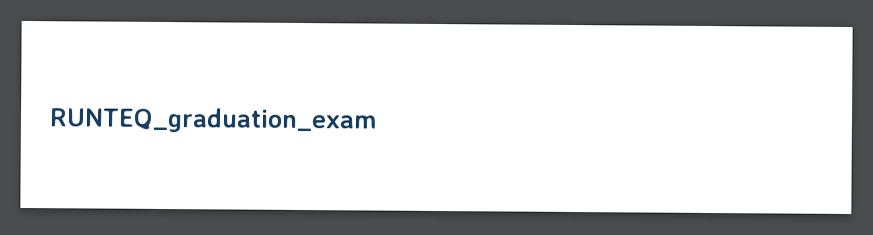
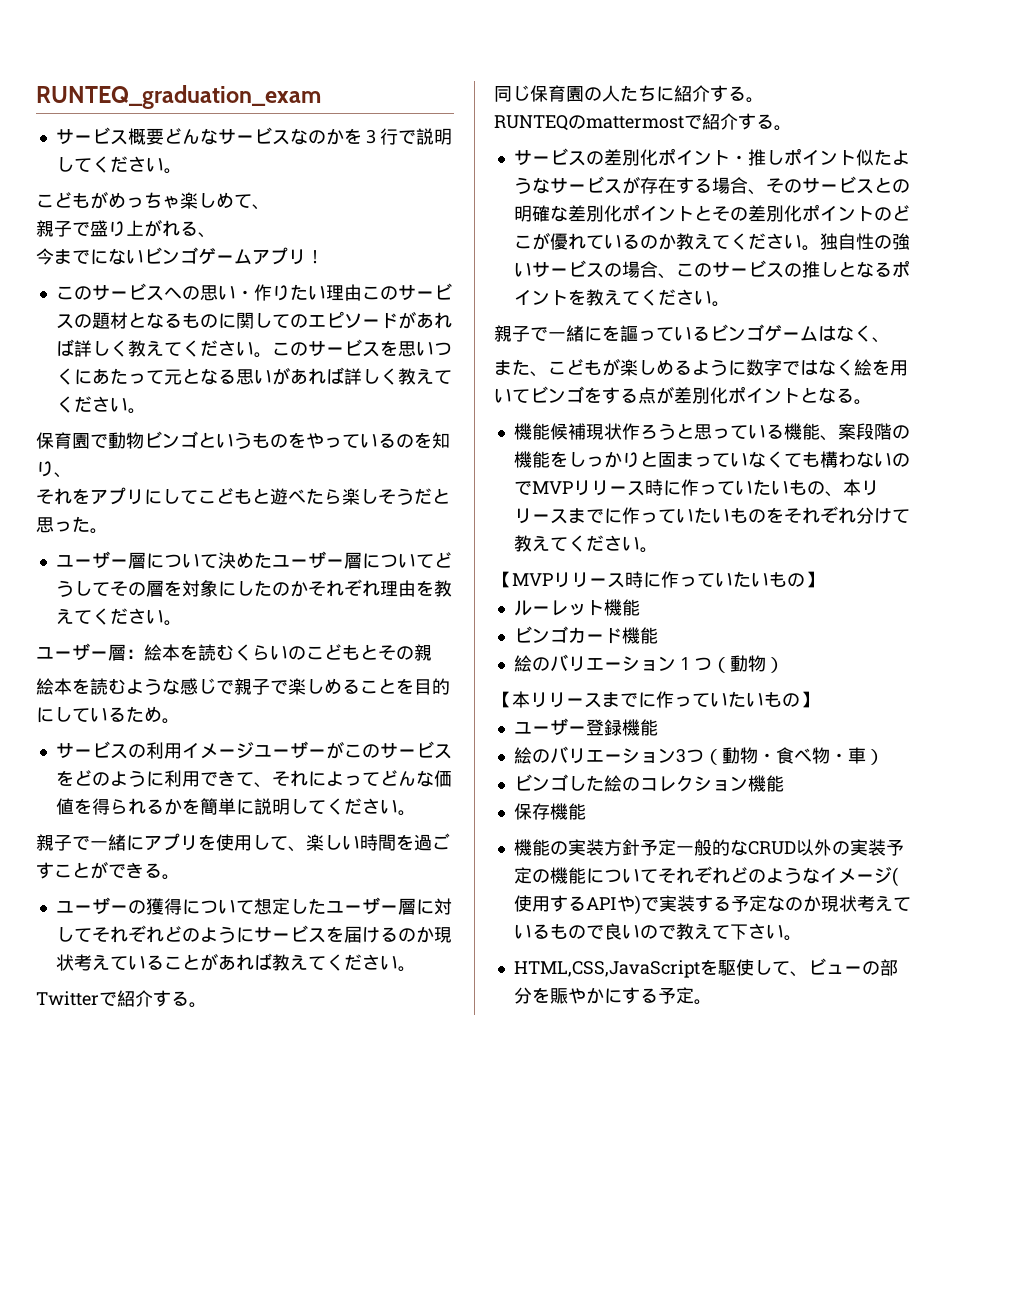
+ サービス概要どんなサービスなのかを３行で説明してください。
+ こどもがめっちゃ楽しめて、
+ 親子で盛り上がれる、
+ 今までにないビンゴゲームアプリ！
+ このサービスへの思い・作りたい理由このサービスの題材となるものに関してのエピソードがあれば詳しく教えてください。このサービスを思いつくにあたって元となる思いがあれば詳しく教えてください。
+ 保育園で動物ビンゴというものをやっているのを知り、
+ それをアプリにしてこどもと遊べたら楽しそうだと思った。
+ ユーザー層について決めたユーザー層についてどうしてその層を対象にしたのかそれぞれ理由を教えてください。
+ ユーザー層：絵本を読むくらいのこどもとその親
+ 絵本を読むような感じで親子で楽しめることを目的にしているため。
+ サービスの利用イメージユーザーがこのサービスをどのように利用できて、それによってどんな価値を得られるかを簡単に説明してください。
+ 親子で一緒にアプリを使用して、楽しい時間を過ごすことができる。
+ ユーザーの獲得について想定したユーザー層に対してそれぞれどのようにサービスを届けるのか現状考えていることがあれば教えてください。
+ Twitterで紹介する。
+ 同じ保育園の人たちに紹介する。
+ RUNTEQのmattermostで紹介する。
+ サービスの差別化ポイント・推しポイント似たようなサービスが存在する場合、そのサービスとの明確な差別化ポイントとその差別化ポイントのどこが優れているのか教えてください。独自性の強いサービスの場合、このサービスの推しとなるポイントを教えてください。
+ 親子で一緒にを謳っているビンゴゲームはなく、
+ また、こどもが楽しめるように数字ではなく絵を用いてビンゴをする点が差別化ポイントとなる。
+ 機能候補現状作ろうと思っている機能、案段階の機能をしっかりと固まっていなくても構わないのでMVPリリース時に作っていたいもの、本リリースまでに作っていたいものをそれぞれ分けて教えてください。
+ 【MVPリリース時に作っていたいもの】
+ ルーレット機能
+ ビンゴカード機能
+ 絵のバリエーション１つ（動物）
+ 【本リリースまでに作っていたいもの】
+ ユーザー登録機能
+ 絵のバリエーション3つ（動物・食べ物・車）
+ ビンゴした絵のコレクション機能
+ 保存機能
+ 機能の実装方針予定一般的なCRUD以外の実装予定の機能についてそれぞれどのようなイメージ(使用するAPIや)で実装する予定なのか現状考えているもので良いので教えて下さい。
+ HTML,CSS,JavaScriptを駆使して、ビューの部分を賑やかにする予定。

